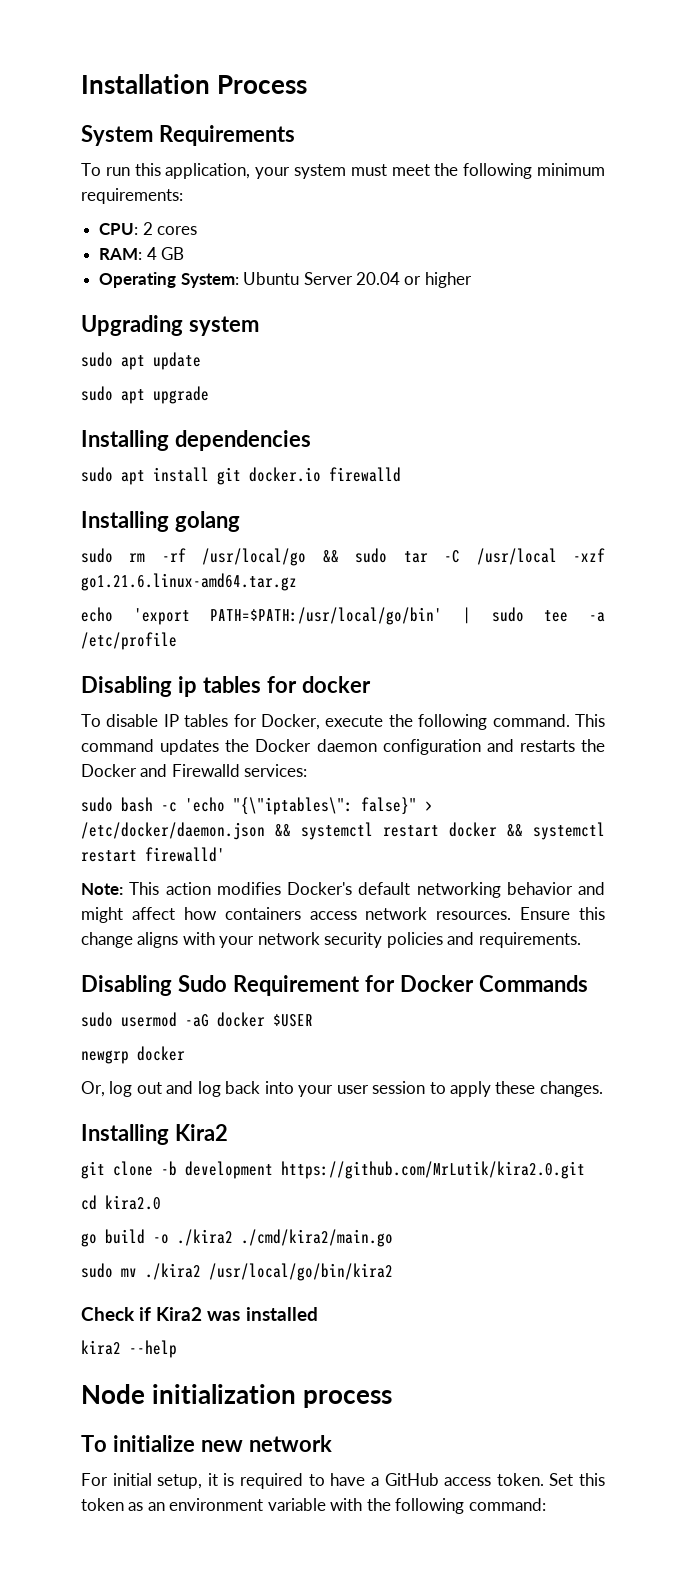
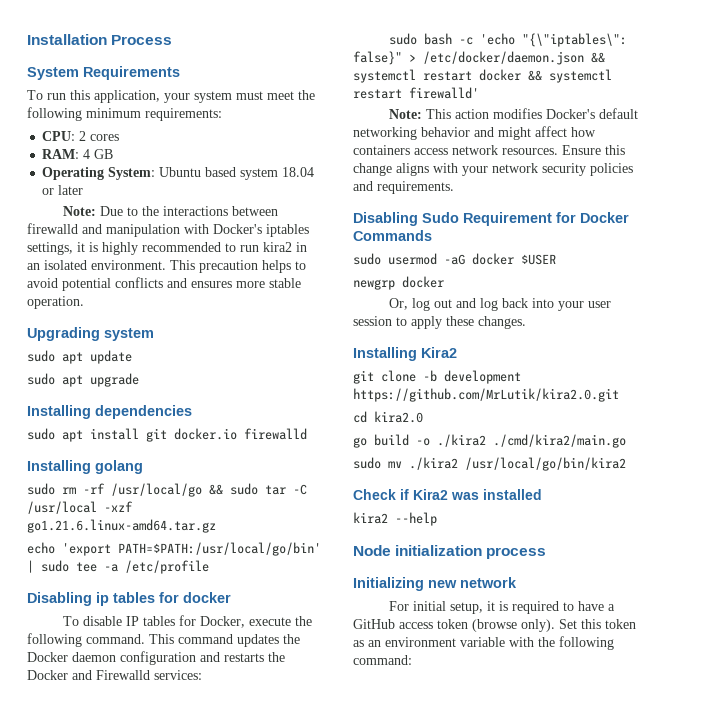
- Operating System: Ubuntu Server 20.04 or higher
+ Operating System: Ubuntu based system 18.04 or later
+ Note: Due to the interactions between firewalld and manipulation with Docker's iptables settings, it is highly recommended to run kira2 in an isolated environment. This precaution helps to avoid potential conflicts and ensures more stable operation.
- To initialize new network
+ Initializing new network
- For initial setup, it is required to have a GitHub access token.
+ For initial setup, it is required to have a GitHub access token (browse only).

